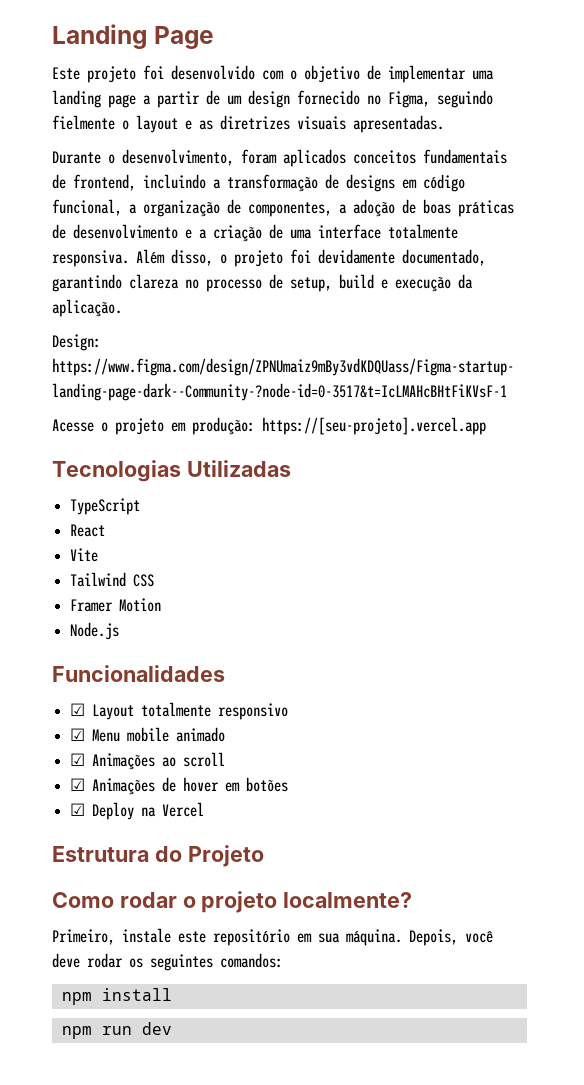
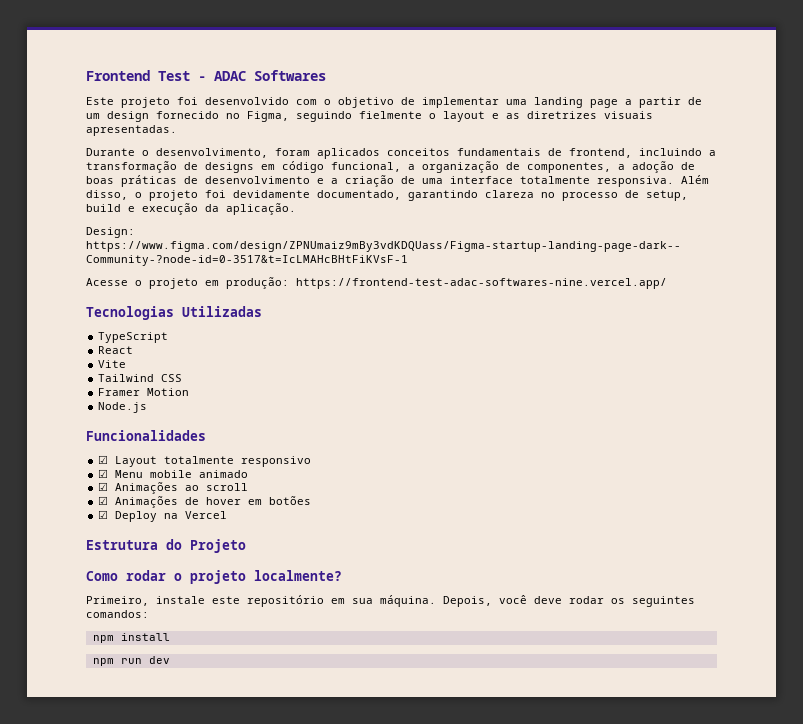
- Landing Page
+ Frontend Test - ADAC Softwares
- Acesse o projeto em produção: https://[seu-projeto].vercel.app
+ Acesse o projeto em produção: https://frontend-test-adac-softwares-nine.vercel.app/

